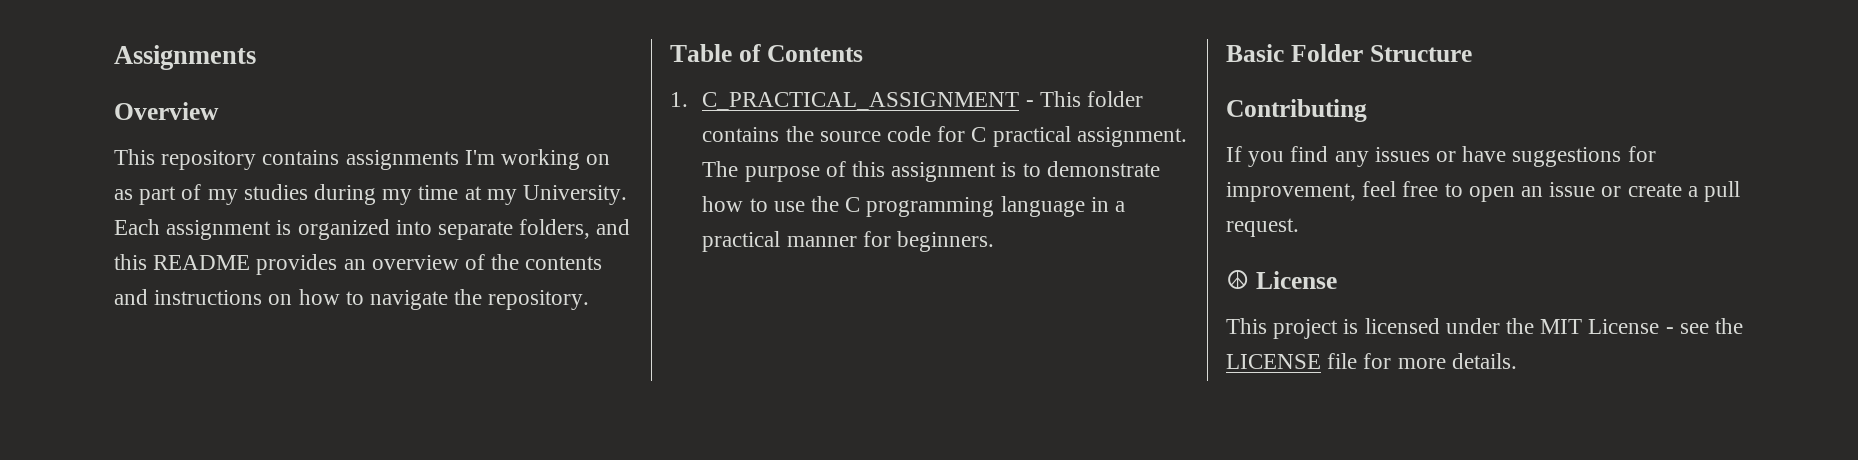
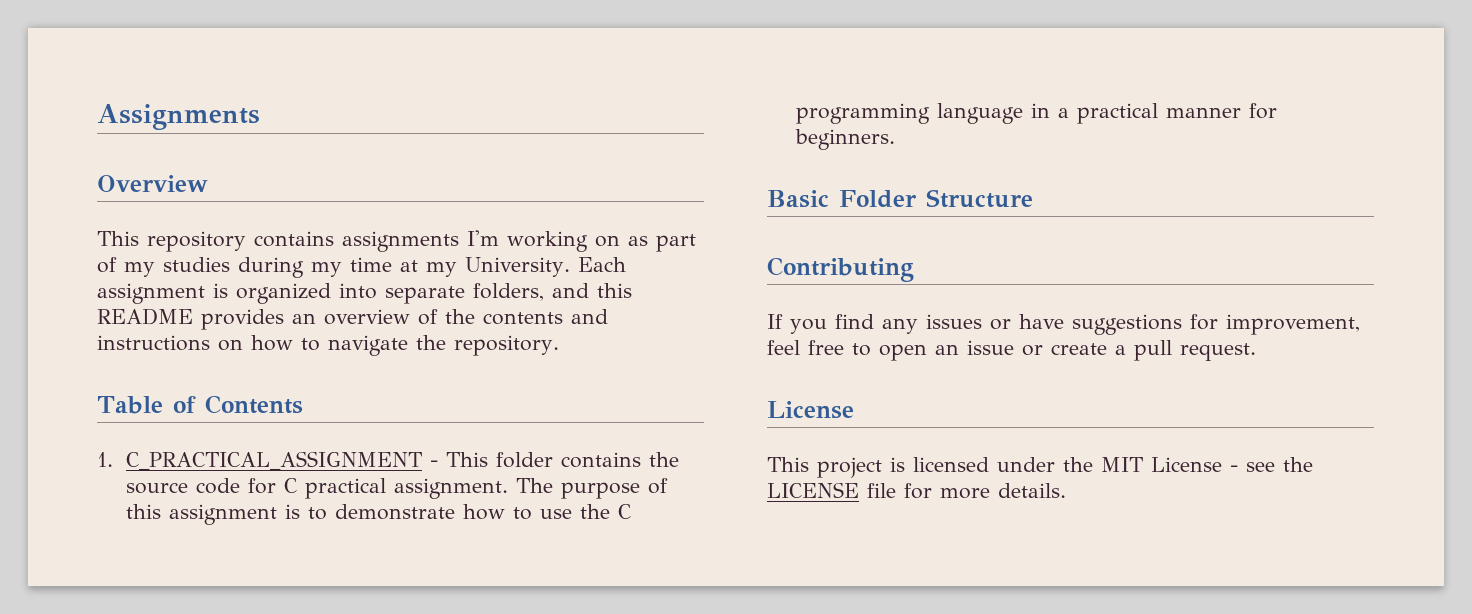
  If you find any issues or have suggestions for improvement, feel free to open an issue or create a pull request.
- ☮ License
+ License

